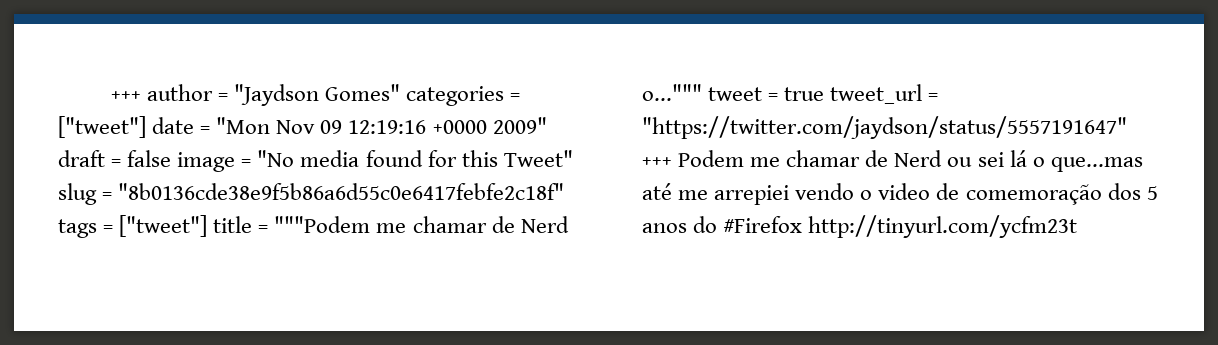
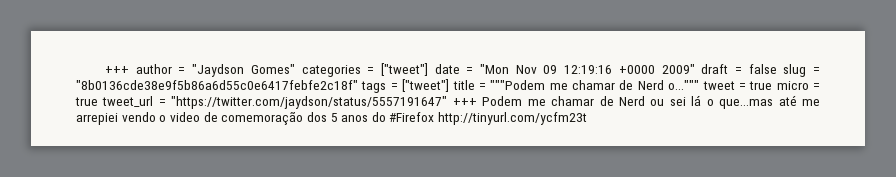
- +++ author = "Jaydson Gomes" categories = ["tweet"] date = "Mon Nov 09 12:19:16 +0000 2009" draft = false image = "No media found for this Tweet" slug = "8b0136cde38e9f5b86a6d55c0e6417febfe2c18f" tags = ["tweet"] title = """Podem me chamar de Nerd o...""" tweet = true tweet_url = "https://twitter.com/jaydson/status/5557191647" +++ Podem me chamar de Nerd ou sei lá o que...mas até me arrepiei vendo o video de comemoração dos 5 anos do #Firefox http://tinyurl.com/ycfm23t
+ +++ author = "Jaydson Gomes" categories = ["tweet"] date = "Mon Nov 09 12:19:16 +0000 2009" draft = false slug = "8b0136cde38e9f5b86a6d55c0e6417febfe2c18f" tags = ["tweet"] title = """Podem me chamar de Nerd o...""" tweet = true micro = true tweet_url = "https://twitter.com/jaydson/status/5557191647" +++ Podem me chamar de Nerd ou sei lá o que...mas até me arrepiei vendo o video de comemoração dos 5 anos do #Firefox http://tinyurl.com/ycfm23t

